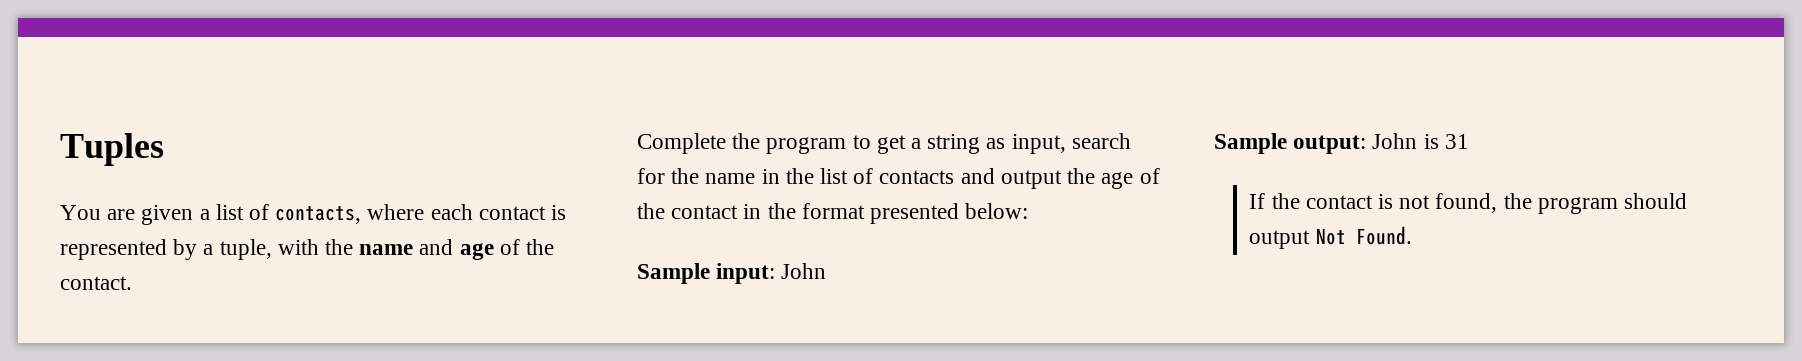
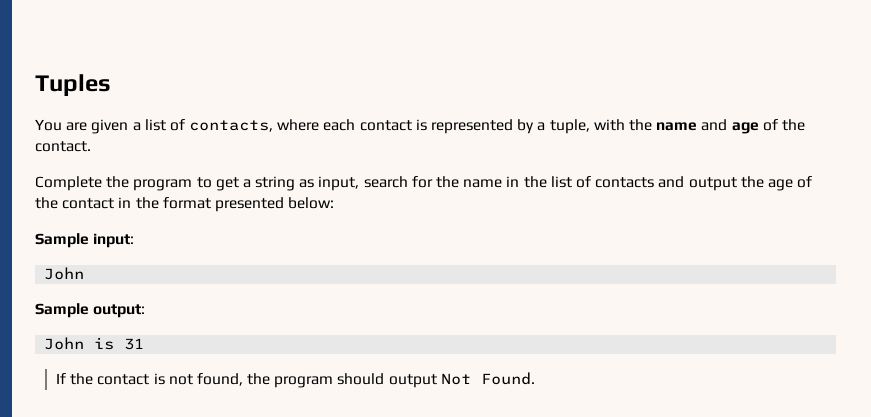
- Sample input: John
+ Sample input:
+ John
- Sample output: John is 31
+ Sample output:
+ John is 31

